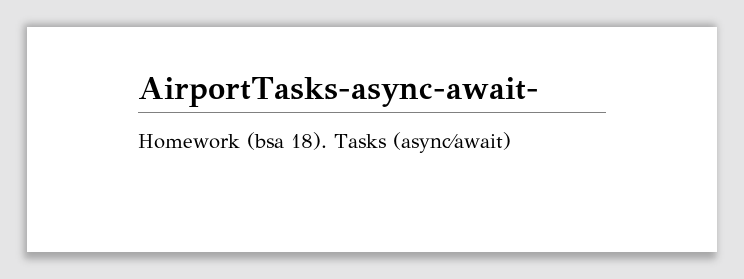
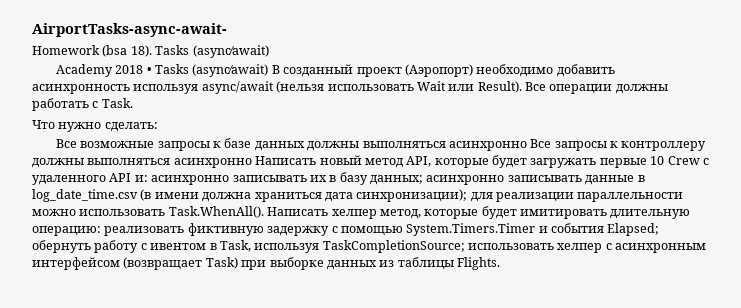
+ Academy 2018 • Tasks (async⁄await) В созданный проект (Аэропорт) необходимо добавить асинхронность используя async/await (нельзя использовать Wait или Result). Все операции должны работать с Task.
+ Что нужно сделать:
+ Все возможные запросы к базе данных должны выполняться асинхронно Все запросы к контроллеру должны выполняться асинхронно Написать новый метод API, которые будет загружать первые 10 Crew с удаленного API и: асинхронно записывать их в базу данных; асинхронно записывать данные в log_date_time.csv (в имени должна храниться дата синхронизации); для реализации параллельности можно использовать Task.WhenAll(). Написать хелпер метод, которые будет имитировать длительную операцию: реализовать фиктивную задержку с помощью System.Timers.Timer и события Elapsed; обернуть работу с ивентом в Task, используя TaskCompletionSource; использовать хелпер с асинхронным интерфейсом (возвращает Task) при выборке данных из таблицы Flights.

